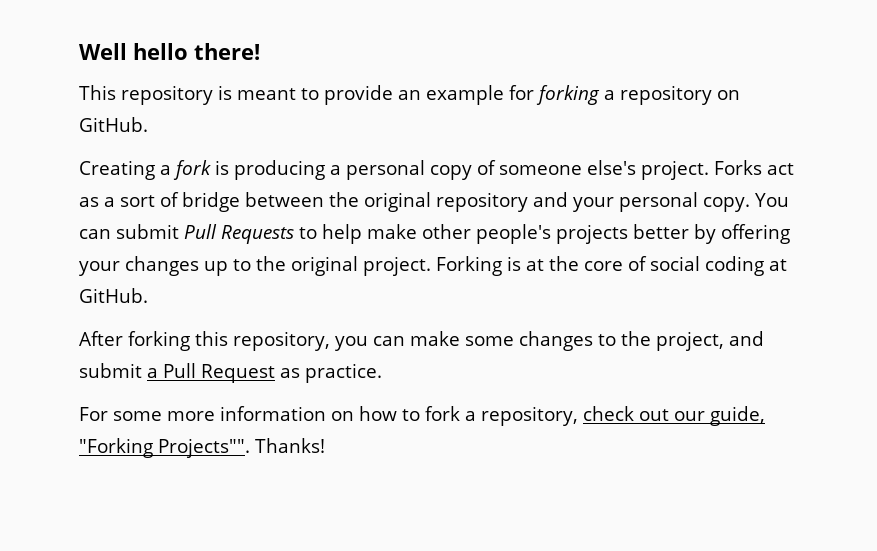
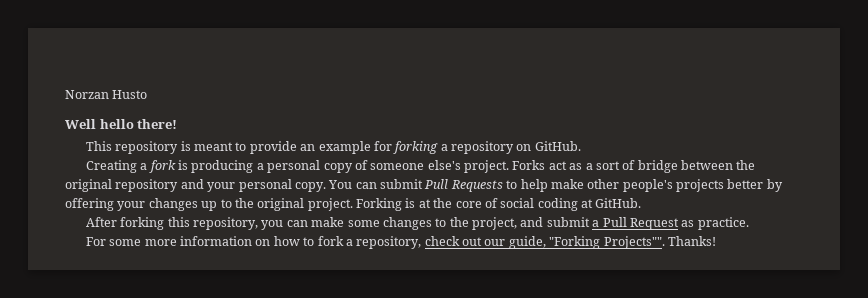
+ Norzan Husto

